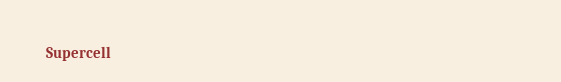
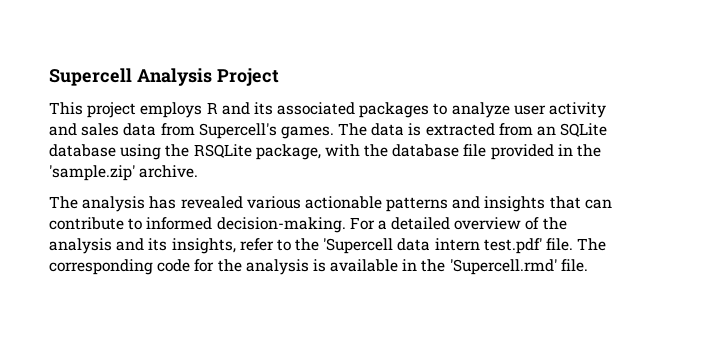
- Supercell
+ Supercell Analysis Project
+ This project employs R and its associated packages to analyze user activity and sales data from Supercell's games. The data is extracted from an SQLite database using the RSQLite package, with the database file provided in the 'sample.zip' archive.
+ The analysis has revealed various actionable patterns and insights that can contribute to informed decision-making. For a detailed overview of the analysis and its insights, refer to the 'Supercell data intern test.pdf' file. The corresponding code for the analysis is available in the 'Supercell.rmd' file.

